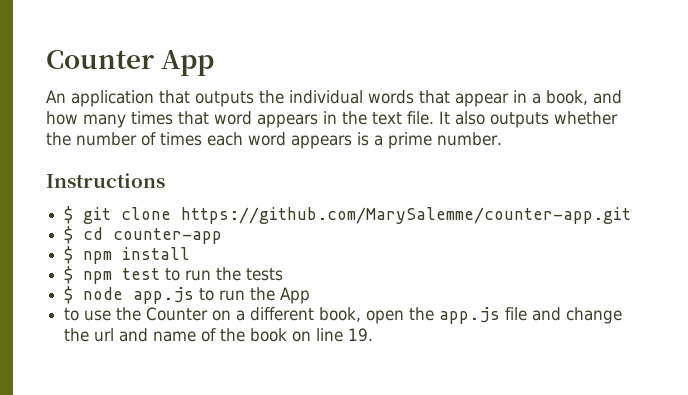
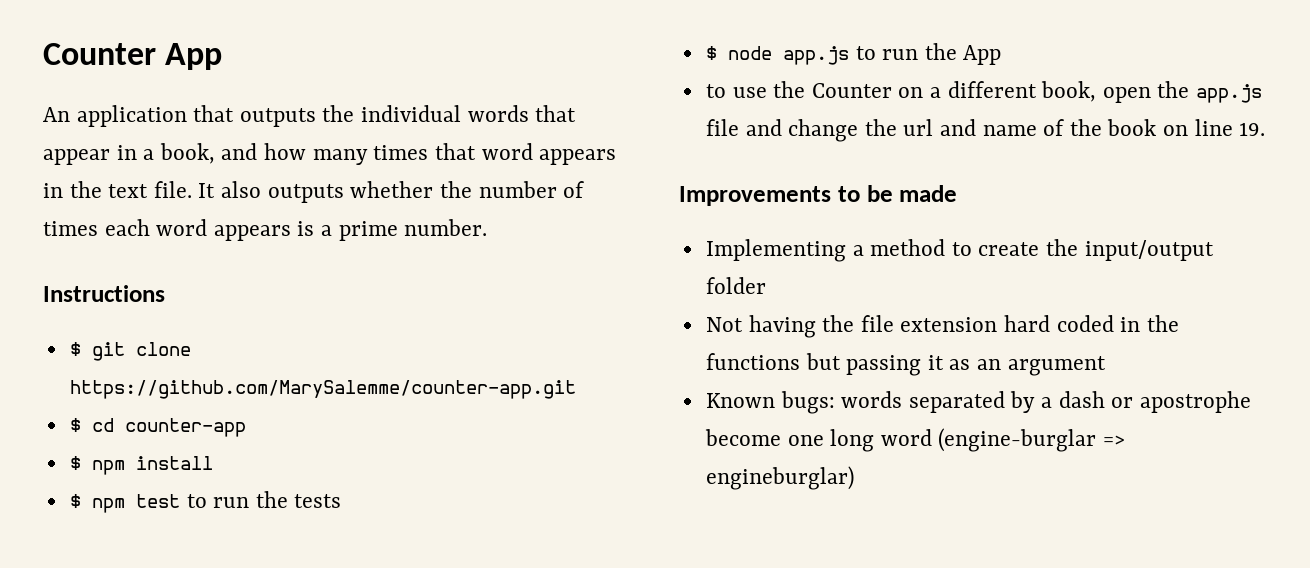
+ Improvements to be made
+ Implementing a method to create the input/output folder
+ Not having the file extension hard coded in the functions but passing it as an argument
+ Known bugs: words separated by a dash or apostrophe become one long word (engine-burglar => engineburglar)

